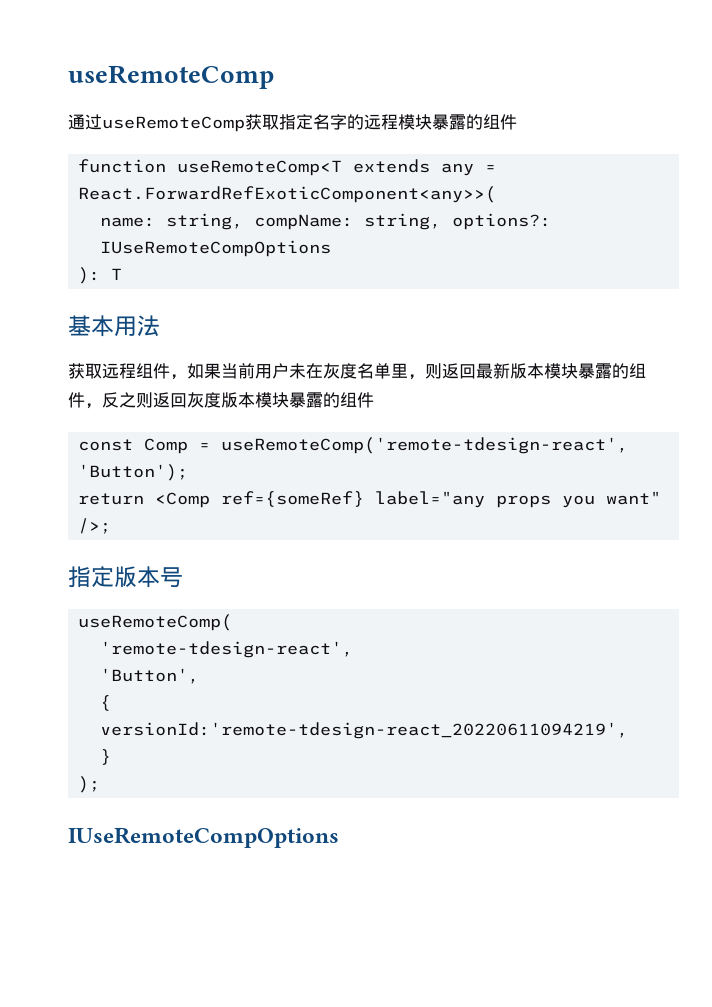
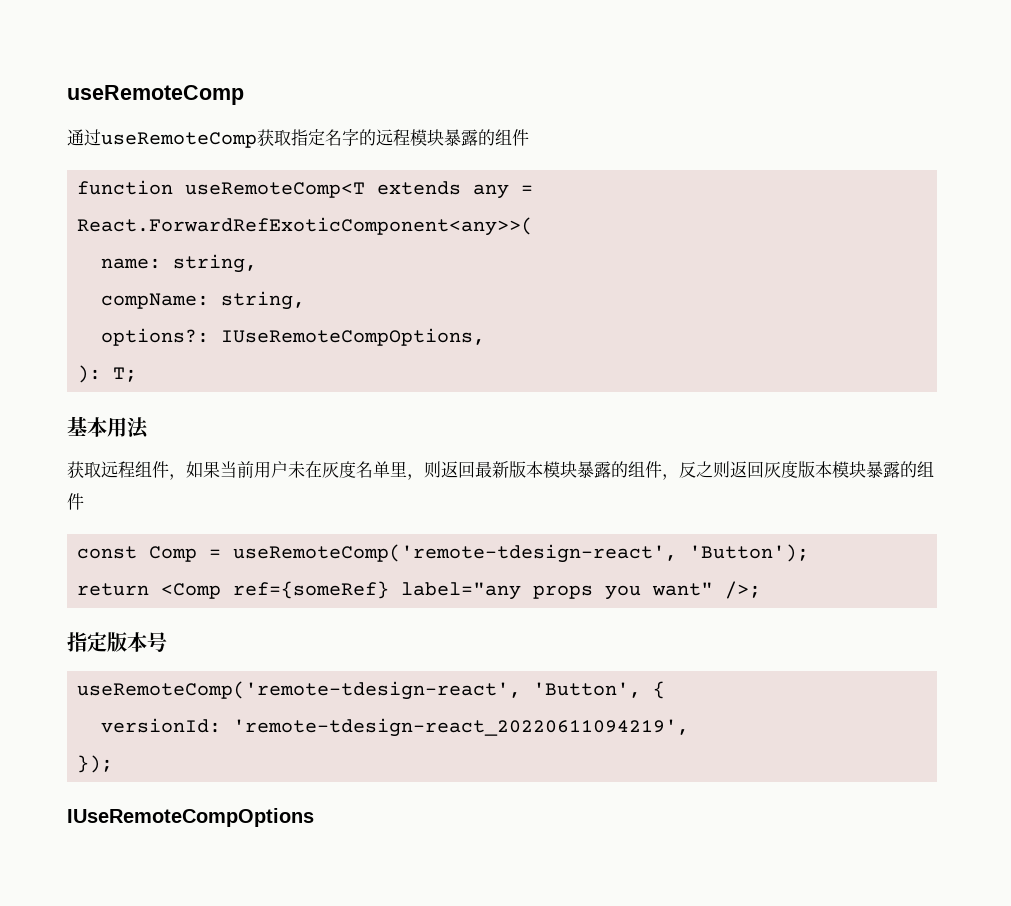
- name: string, compName: string, options?: IUseRemoteCompOptions
+ name: string,
+ compName: string,
+ options?: IUseRemoteCompOptions,
- ): T
+ ): T;
- useRemoteComp(
- 'remote-tdesign-react',
- 'Button',
- {
+ useRemoteComp('remote-tdesign-react', 'Button', {
- versionId:'remote-tdesign-react_20220611094219',
- }
- );
+ versionId: 'remote-tdesign-react_20220611094219',
+ });

